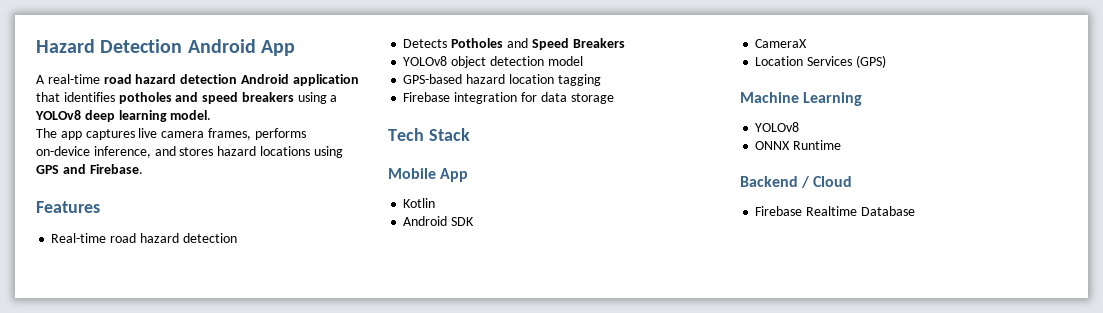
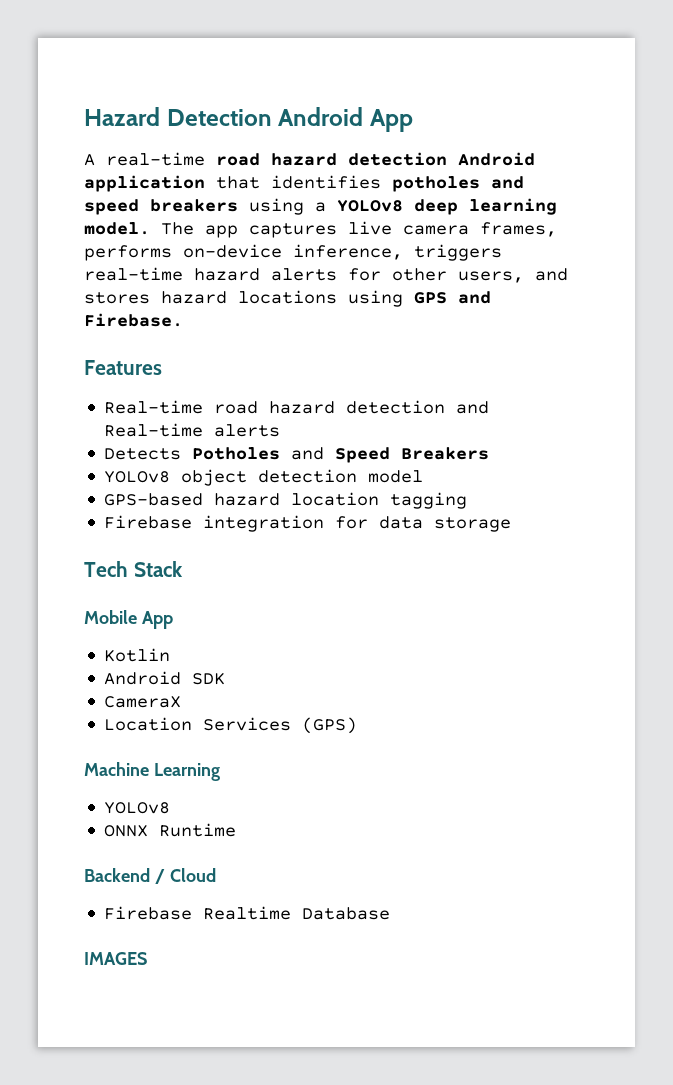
- A real-time road hazard detection Android application that identifies potholes and speed breakers using a YOLOv8 deep learning model.
- The app captures live camera frames, performs on-device inference, and stores hazard locations using GPS and Firebase.
+ A real-time road hazard detection Android application that identifies potholes and speed breakers using a YOLOv8 deep learning model. The app captures live camera frames, performs on-device inference, triggers real-time hazard alerts for other users, and stores hazard locations using GPS and Firebase.
- Real-time road hazard detection
+ Real-time road hazard detection and Real-time alerts
+ IMAGES

